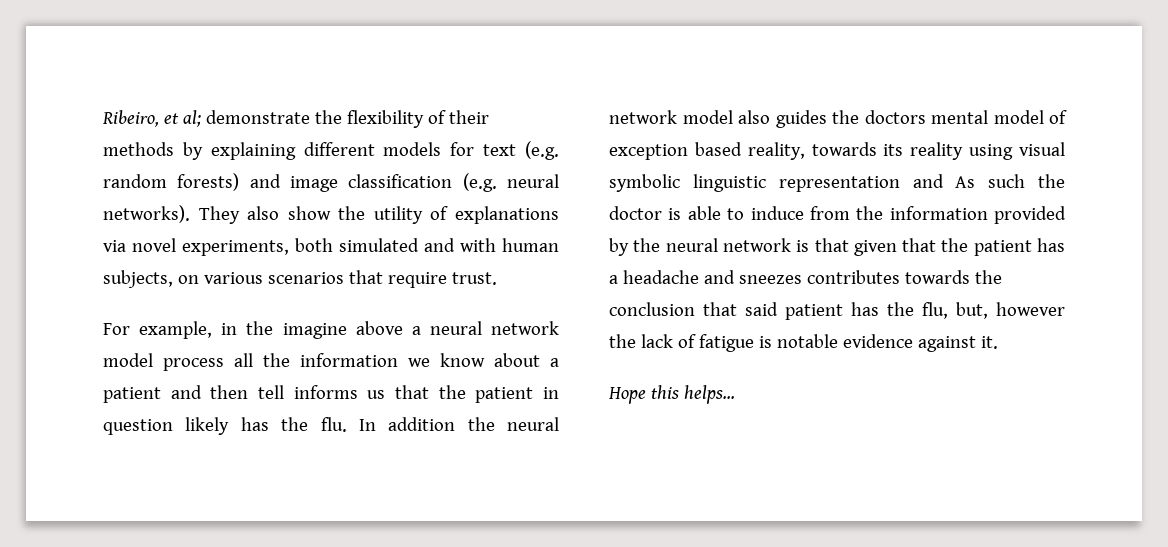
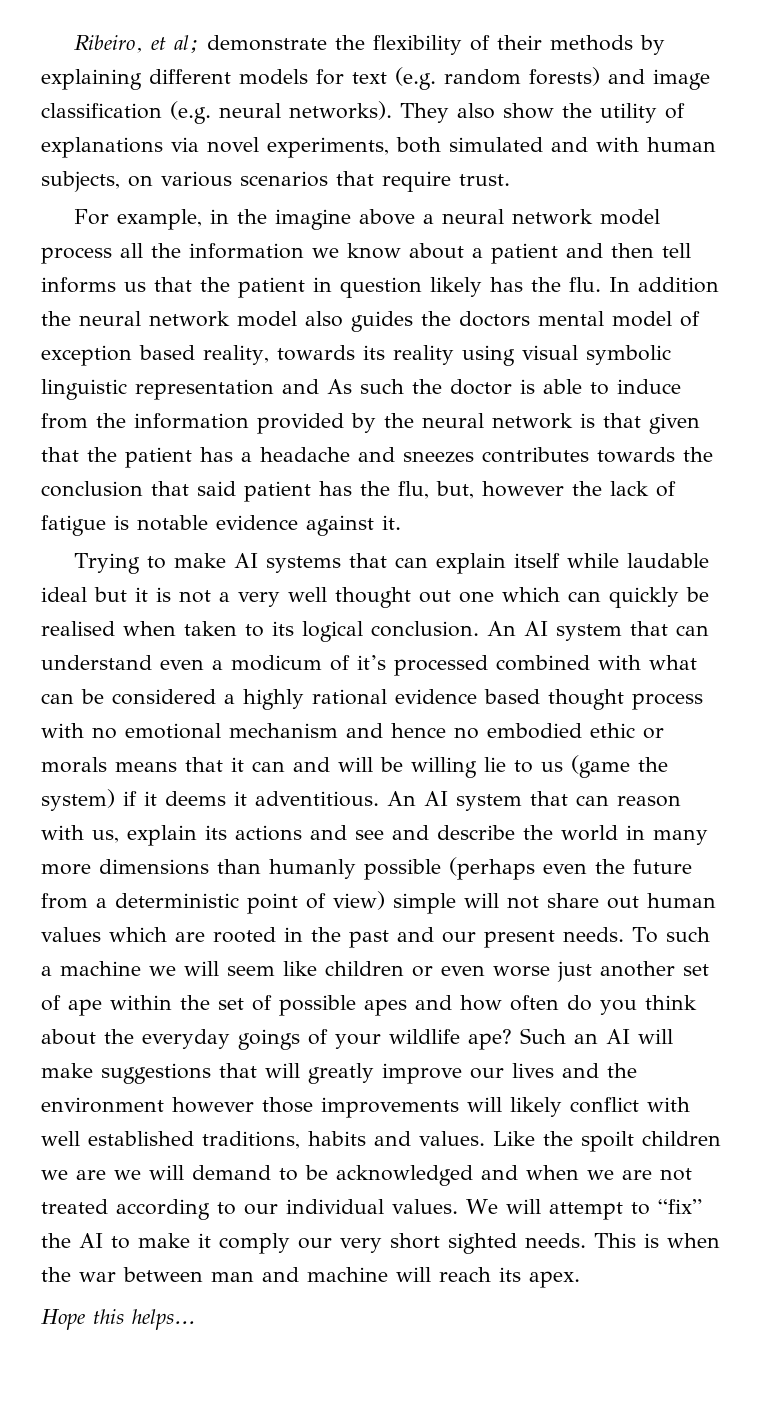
+ Trying to make AI systems that can explain itself while laudable ideal but it is not a very well thought out one which can quickly be realised when taken to its logical conclusion. An AI system that can understand even a modicum of it’s processed combined with what can be considered a highly rational evidence based thought process with no emotional mechanism and hence no embodied ethic or morals means that it can and will be willing lie to us (game the system) if it deems it adventitious. An AI system that can reason with us, explain its actions and see and describe the world in many more dimensions than humanly possible (perhaps even the future from a deterministic point of view) simple will not share out human values which are rooted in the past and our present needs. To such a machine we will seem like children or even worse just another set of ape within the set of possible apes and how often do you think about the everyday goings of your wildlife ape? Such an AI will make suggestions that will greatly improve our lives and the environment however those improvements will likely conflict with well established traditions, habits and values. Like the spoilt children we are we will demand to be acknowledged and when we are not treated according to our individual values. We will attempt to “fix” the AI to make it comply our very short sighted needs. This is when the war between man and machine will reach its apex.

